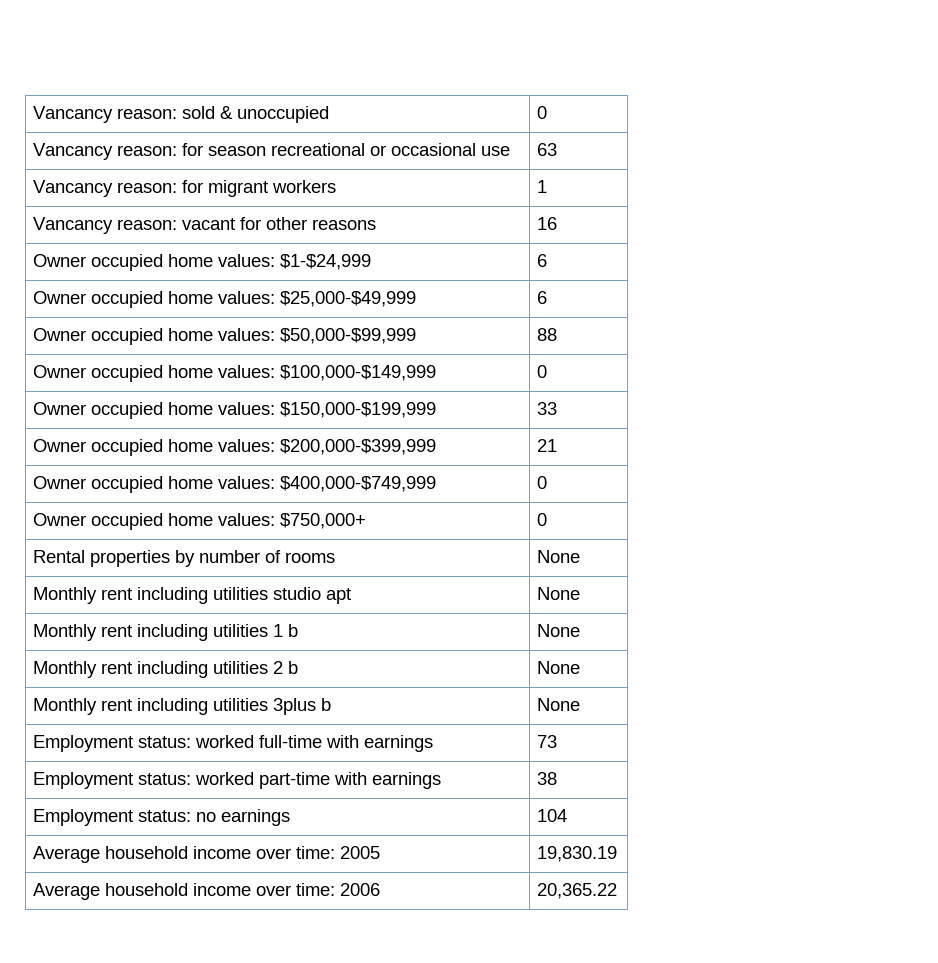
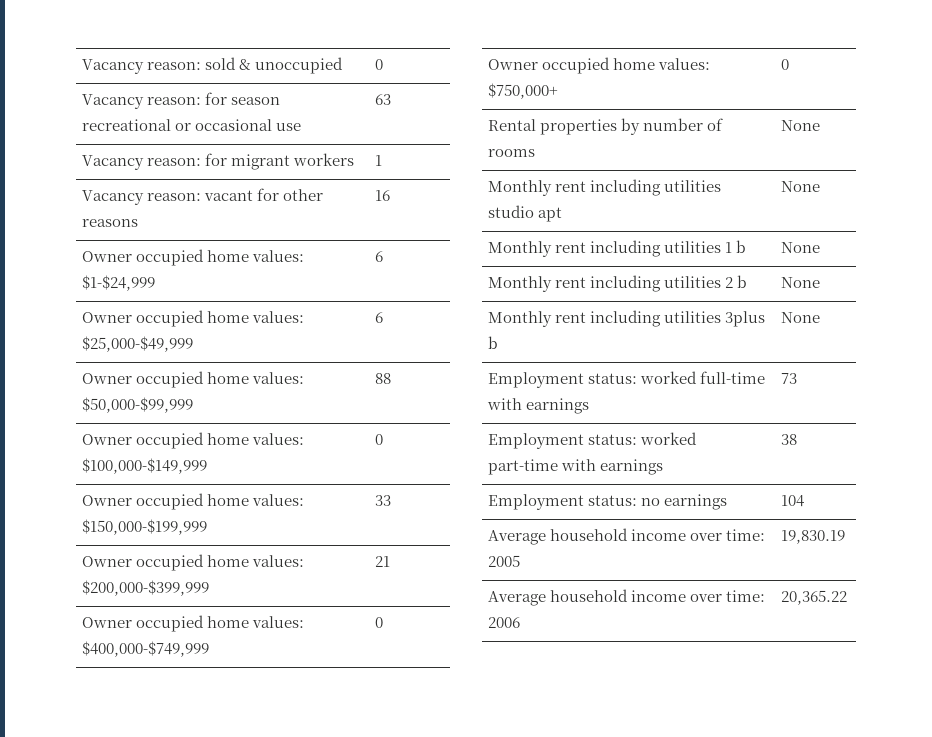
- Vancancy reason: sold & unoccupied | 0
+ Vacancy reason: sold & unoccupied | 0
- Vancancy reason: for season recreational or occasional use | 63
+ Vacancy reason: for season recreational or occasional use | 63
- Vancancy reason: for migrant workers | 1
+ Vacancy reason: for migrant workers | 1
- Vancancy reason: vacant for other reasons | 16
+ Vacancy reason: vacant for other reasons | 16

